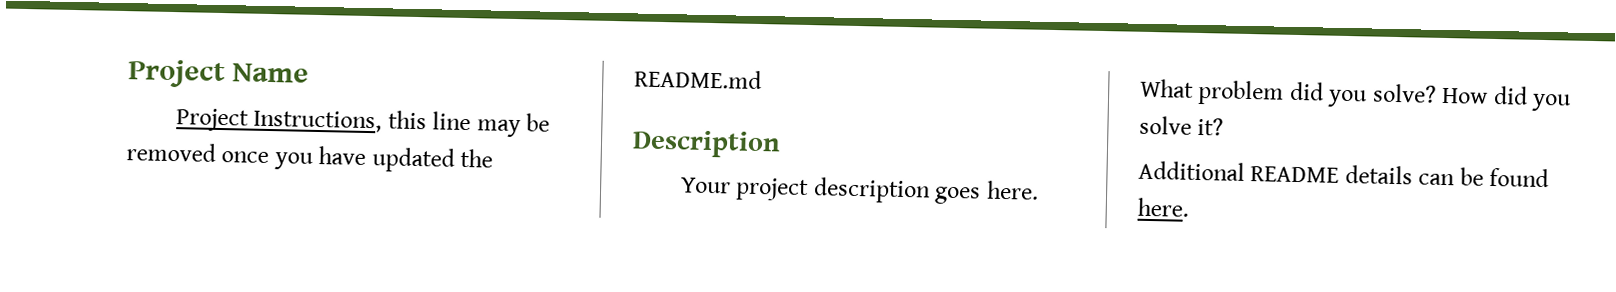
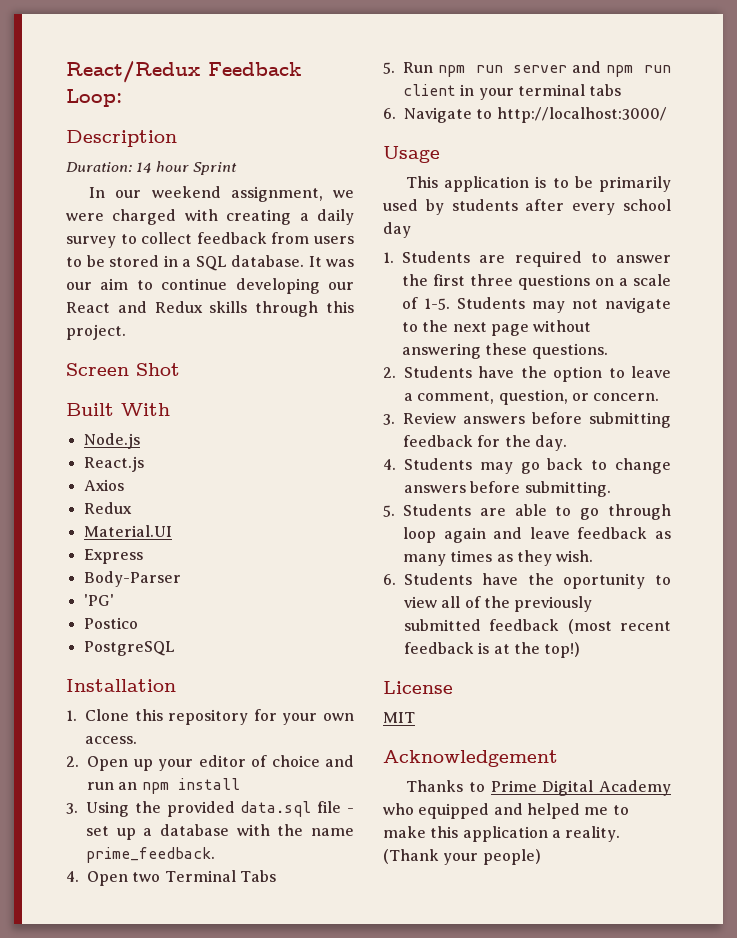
- Project Name
- Project Instructions, this line may be removed once you have updated the README.md
+ React/Redux Feedback Loop:
  Description
- Your project description goes here. What problem did you solve? How did you solve it?
- Additional README details can be found here.
+ Duration: 14 hour Sprint
+ In our weekend assignment, we were charged with creating a daily survey to collect feedback from users to be stored in a SQL database. It was our aim to continue developing our React and Redux skills through this project.
+ Screen Shot
+ Built With
+ Node.js
+ React.js
+ Axios
+ Redux
+ Material.UI
+ Express
+ Body-Parser
+ 'PG'
+ Postico
+ PostgreSQL
+ Installation
+ 1. Clone this repository for your own access.
+ 2. Open up your editor of choice and run an npm install
+ 3. Using the provided data.sql file - set up a database with the name prime_feedback.
+ 4. Open two Terminal Tabs
+ 5. Run npm run server and npm run client in your terminal tabs
+ 6. Navigate to http://localhost:3000/
+ Usage
+ This application is to be primarily used by students after every school day
+ 1. Students are required to answer the first three questions on a scale of 1-5. Students may not navigate to the next page without answering these questions.
+ 2. Students have the option to leave a comment, question, or concern.
+ 3. Review answers before submitting feedback for the day.
+ 4. Students may go back to change answers before submitting.
+ 5. Students are able to go through loop again and leave feedback as many times as they wish.
+ 6. Students have the oportunity to view all of the previously submitted feedback (most recent feedback is at the top!)
+ License
+ MIT
+ Acknowledgement
+ Thanks to Prime Digital Academy who equipped and helped me to make this application a reality. (Thank your people)

